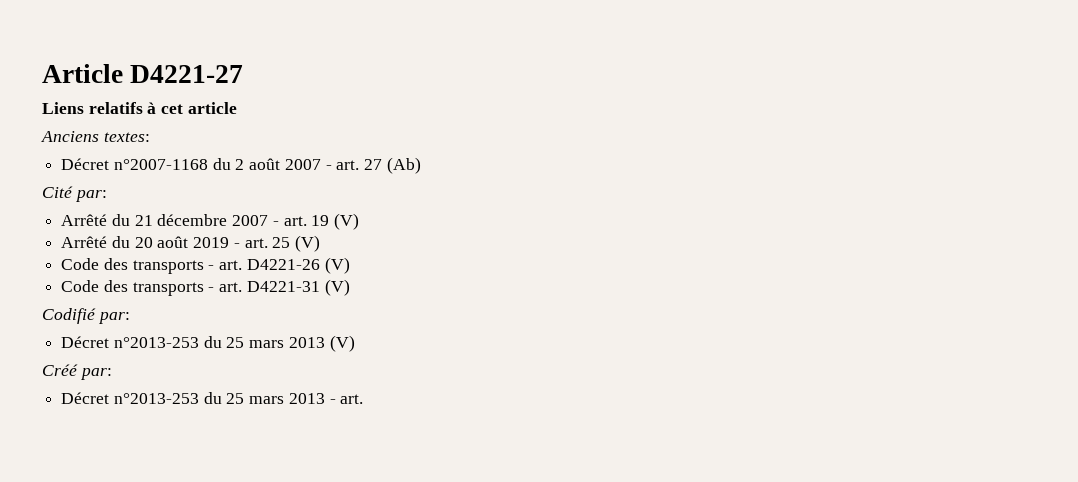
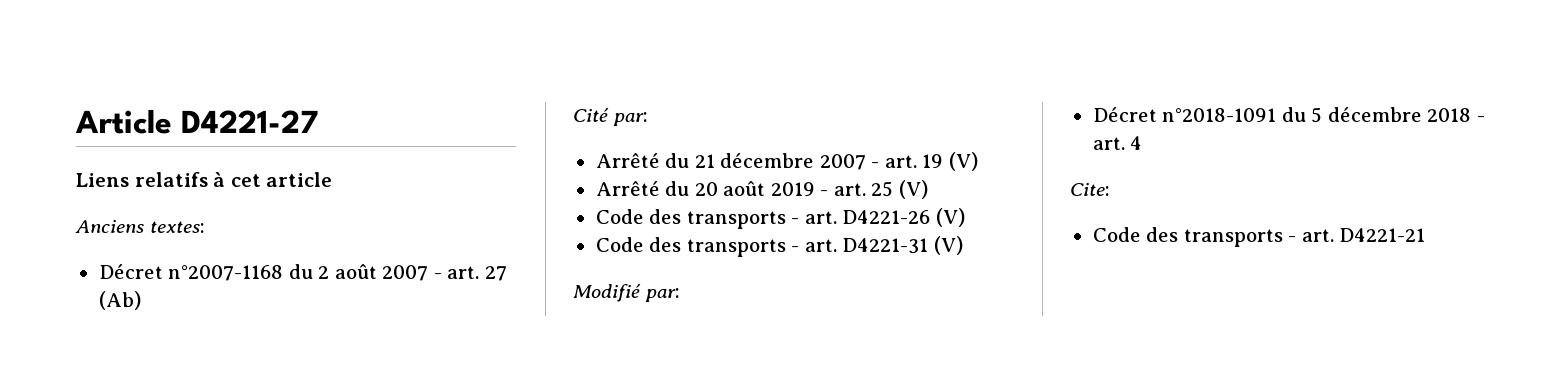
- Codifié par:
- Décret n°2013-253 du 25 mars 2013 (V)
- Créé par:
- Décret n°2013-253 du 25 mars 2013 - art.
+ Modifié par:
+ Décret n°2018-1091 du 5 décembre 2018 - art. 4
+ Cite:
+ Code des transports - art. D4221-21

